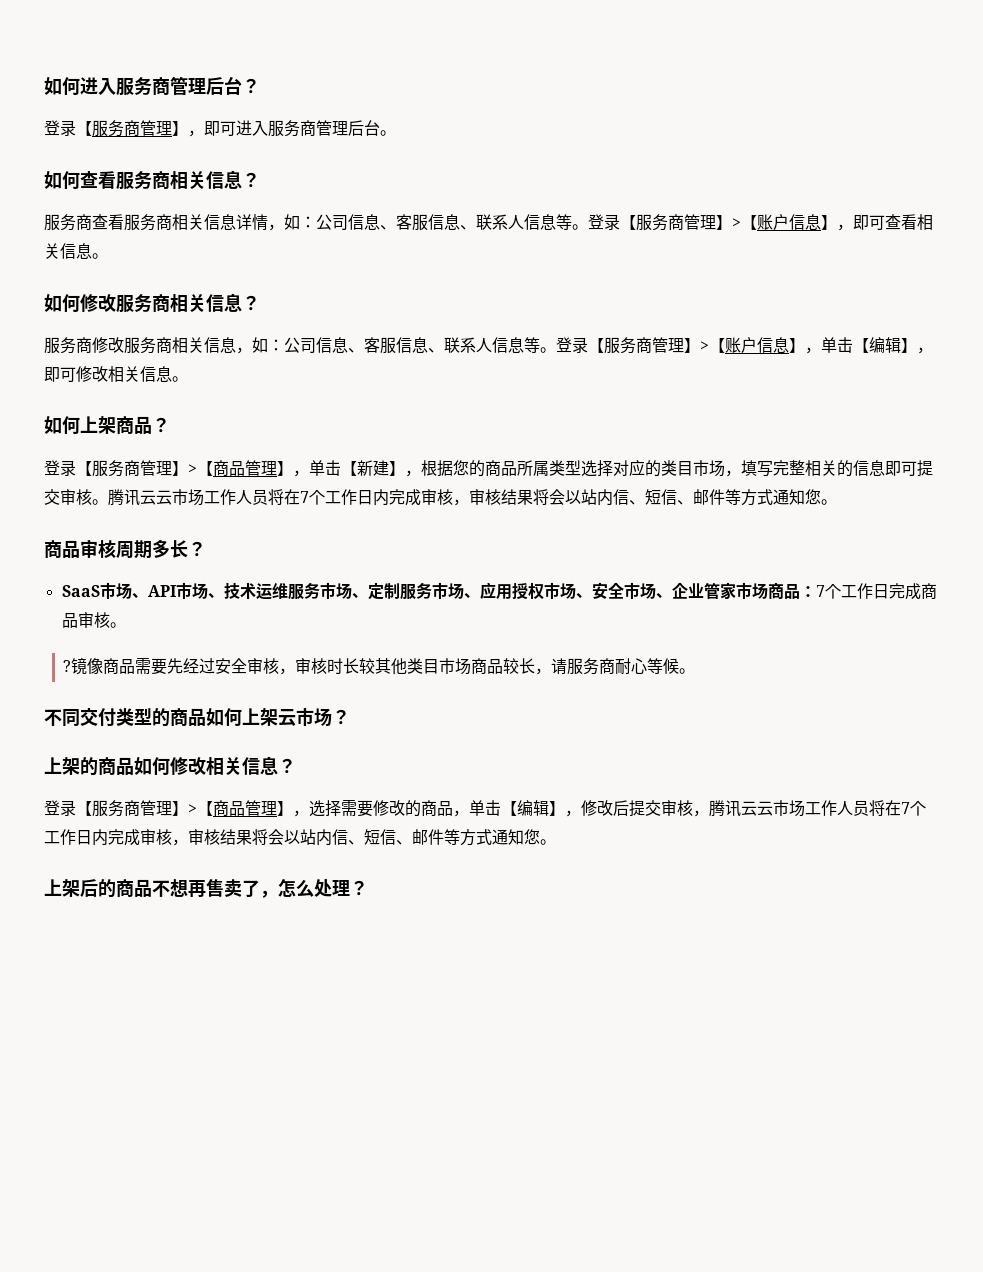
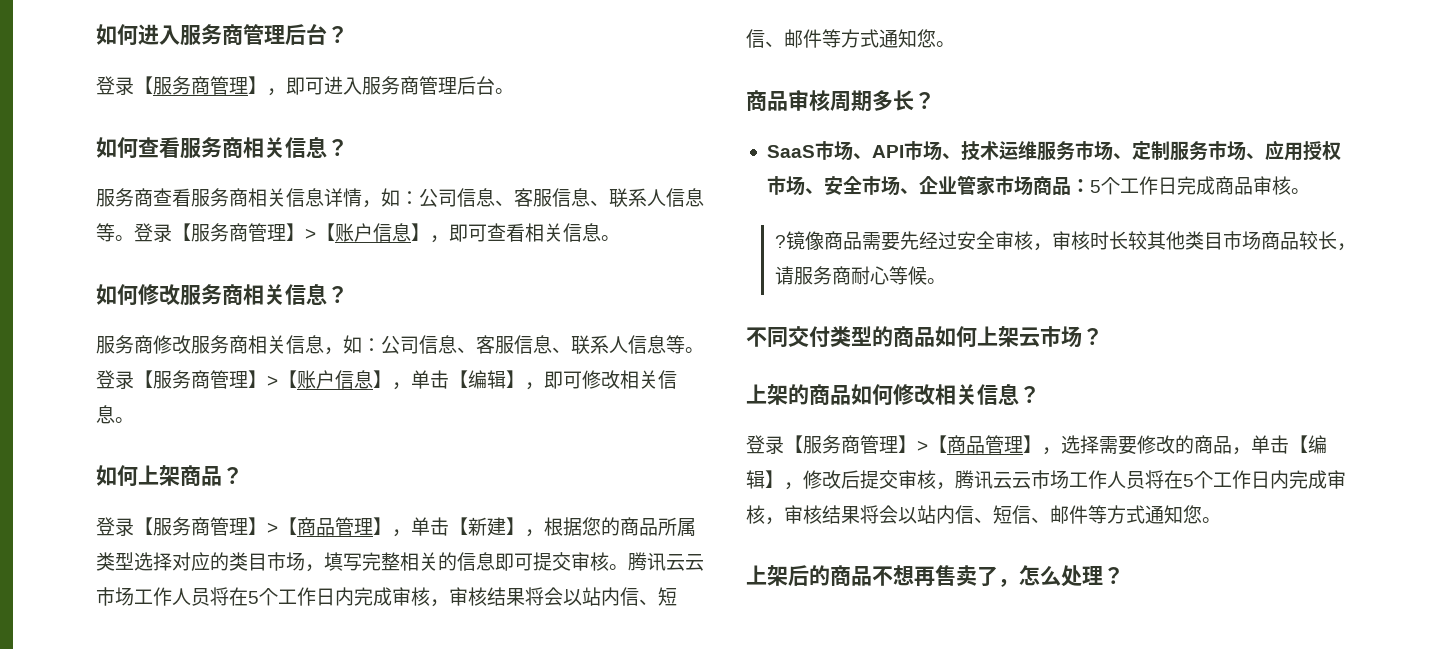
- 登录【服务商管理】>【商品管理】，单击【新建】，根据您的商品所属类型选择对应的类目市场，填写完整相关的信息即可提交审核。腾讯云云市场工作人员将在7个工作日内完成审核，审核结果将会以站内信、短信、邮件等方式通知您。
+ 登录【服务商管理】>【商品管理】，单击【新建】，根据您的商品所属类型选择对应的类目市场，填写完整相关的信息即可提交审核。腾讯云云市场工作人员将在5个工作日内完成审核，审核结果将会以站内信、短信、邮件等方式通知您。
- SaaS市场、API市场、技术运维服务市场、定制服务市场、应用授权市场、安全市场、企业管家市场商品：7个工作日完成商品审核。
+ SaaS市场、API市场、技术运维服务市场、定制服务市场、应用授权市场、安全市场、企业管家市场商品：5个工作日完成商品审核。
- 登录【服务商管理】>【商品管理】，选择需要修改的商品，单击【编辑】，修改后提交审核，腾讯云云市场工作人员将在7个工作日内完成审核，审核结果将会以站内信、短信、邮件等方式通知您。
+ 登录【服务商管理】>【商品管理】，选择需要修改的商品，单击【编辑】，修改后提交审核，腾讯云云市场工作人员将在5个工作日内完成审核，审核结果将会以站内信、短信、邮件等方式通知您。

